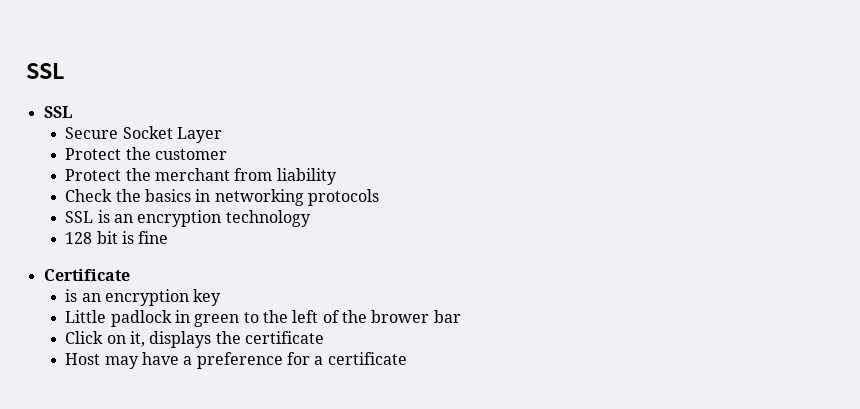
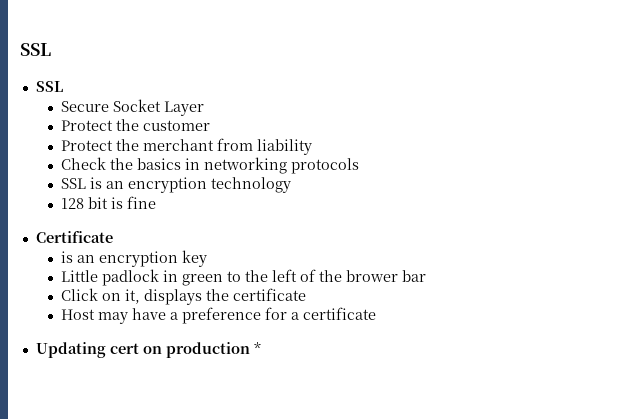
+ Updating cert on production *

